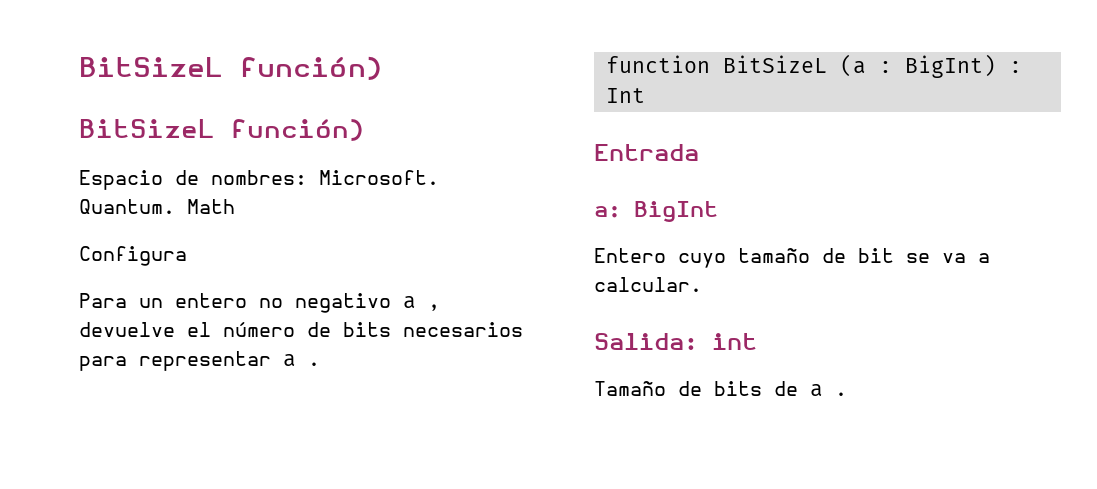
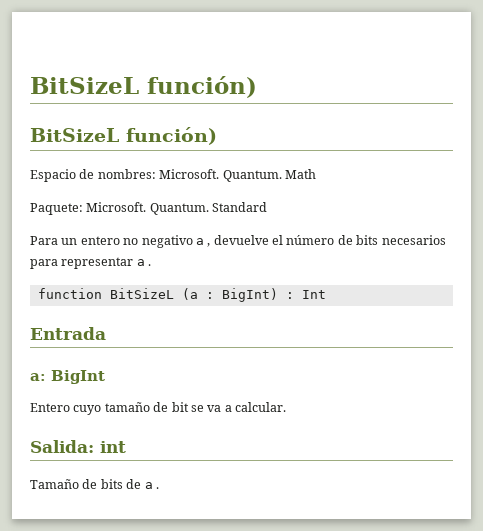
- Configura
+ Paquete: Microsoft. Quantum. Standard

